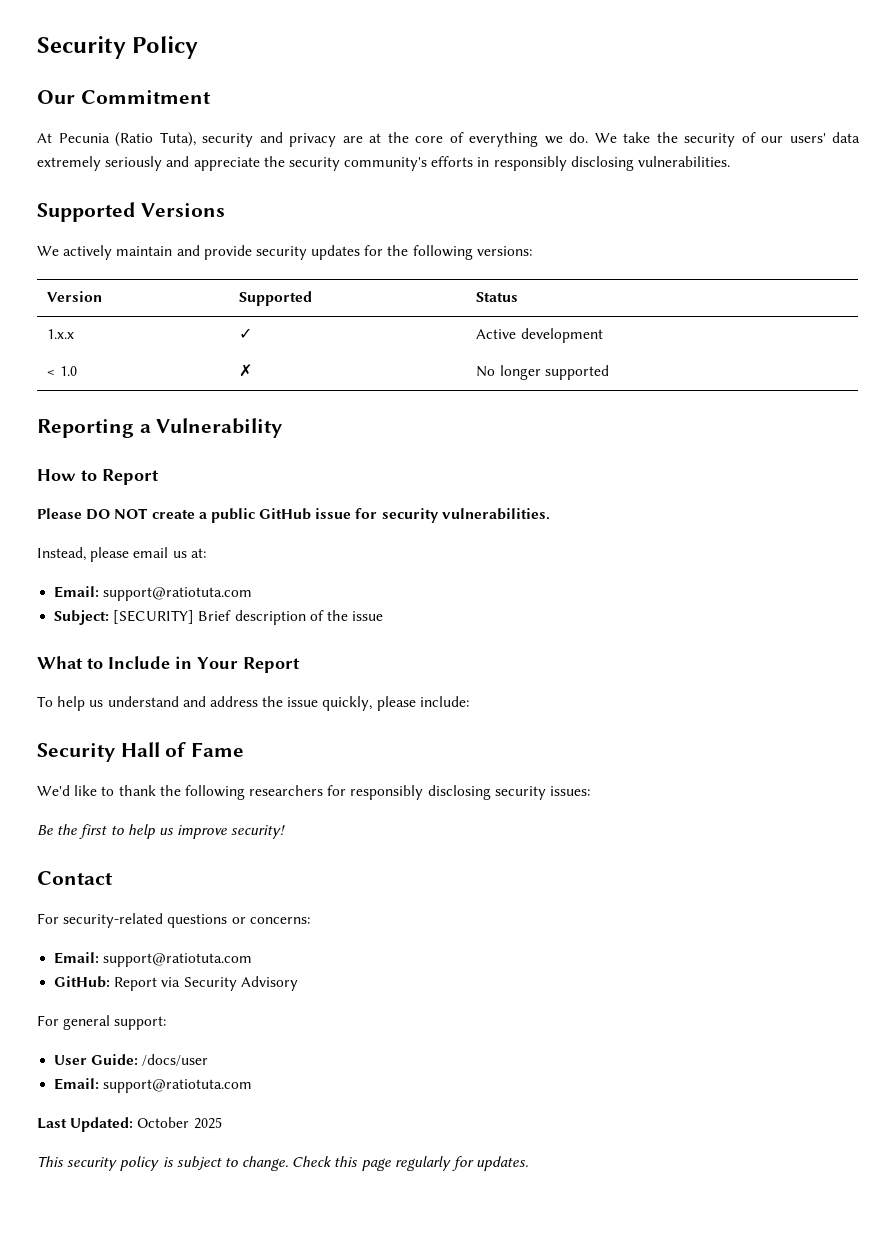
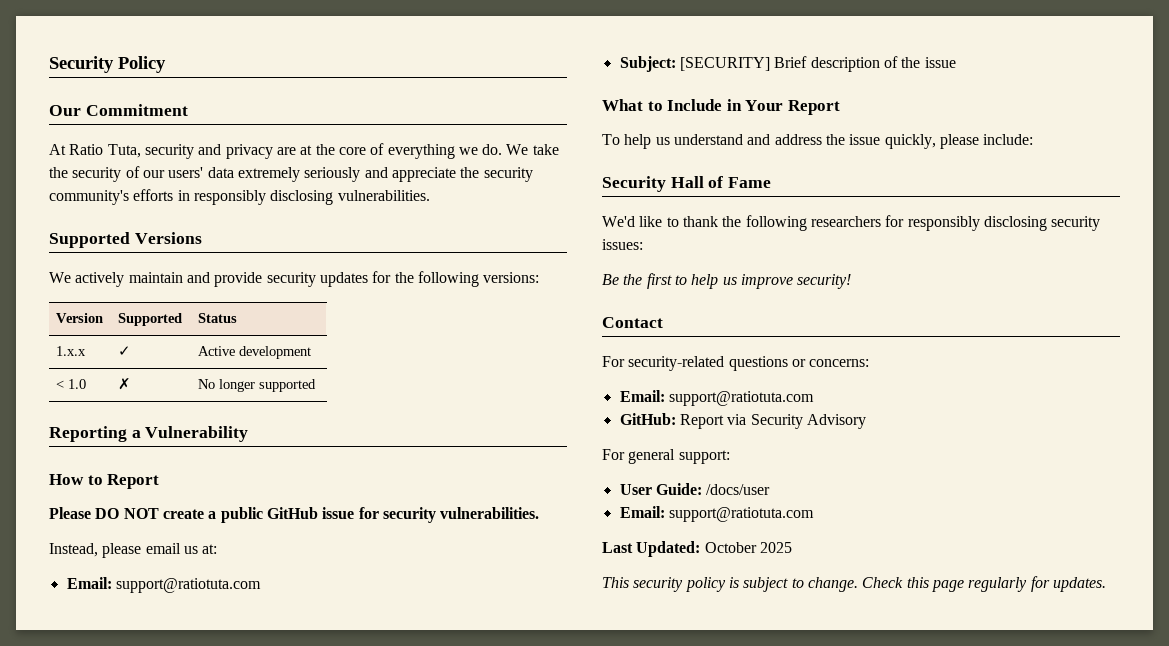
- At Pecunia (Ratio Tuta), security and privacy are at the core of everything we do.
+ At Ratio Tuta, security and privacy are at the core of everything we do.

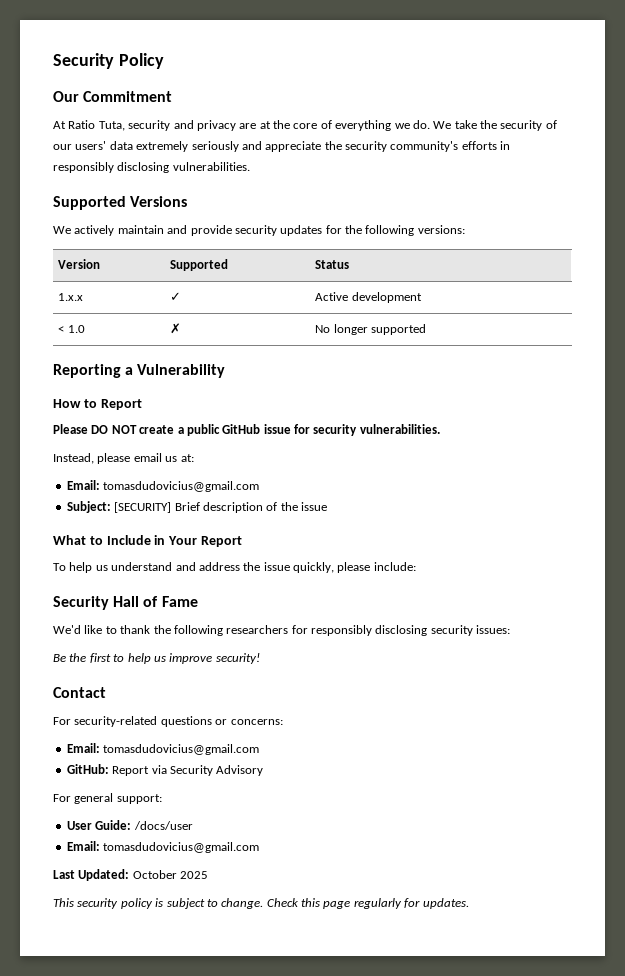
  Instead, please email us at:
- Email: support@ratiotuta.com
+ Email: tomasdudovicius@gmail.com
  For security-related questions or concerns:
- Email: support@ratiotuta.com
+ Email: tomasdudovicius@gmail.com
  User Guide: /docs/user
- Email: support@ratiotuta.com
+ Email: tomasdudovicius@gmail.com

